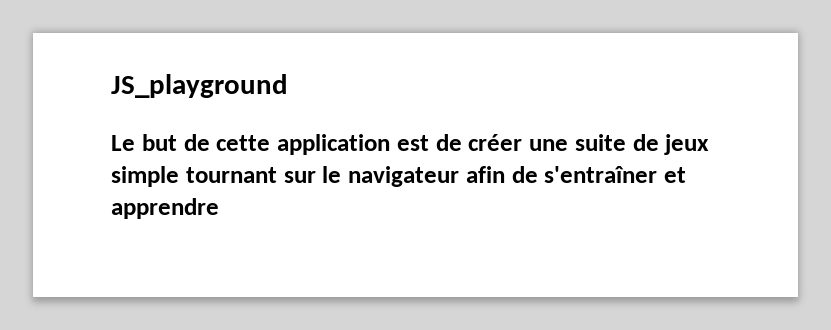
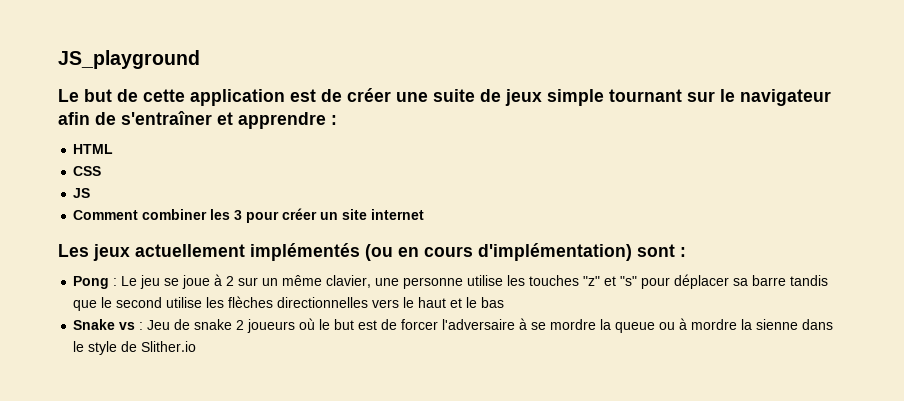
- Le but de cette application est de créer une suite de jeux simple tournant sur le navigateur afin de s'entraîner et apprendre
+ Le but de cette application est de créer une suite de jeux simple tournant sur le navigateur afin de s'entraîner et apprendre :
+ HTML
+ CSS
+ JS
+ Comment combiner les 3 pour créer un site internet
+ Les jeux actuellement implémentés (ou en cours d'implémentation) sont :
+ Pong : Le jeu se joue à 2 sur un même clavier, une personne utilise les touches "z" et "s" pour déplacer sa barre tandis que le second utilise les flèches directionnelles vers le haut et le bas
+ Snake vs : Jeu de snake 2 joueurs où le but est de forcer l'adversaire à se mordre la queue ou à mordre la sienne dans le style de Slither.io

